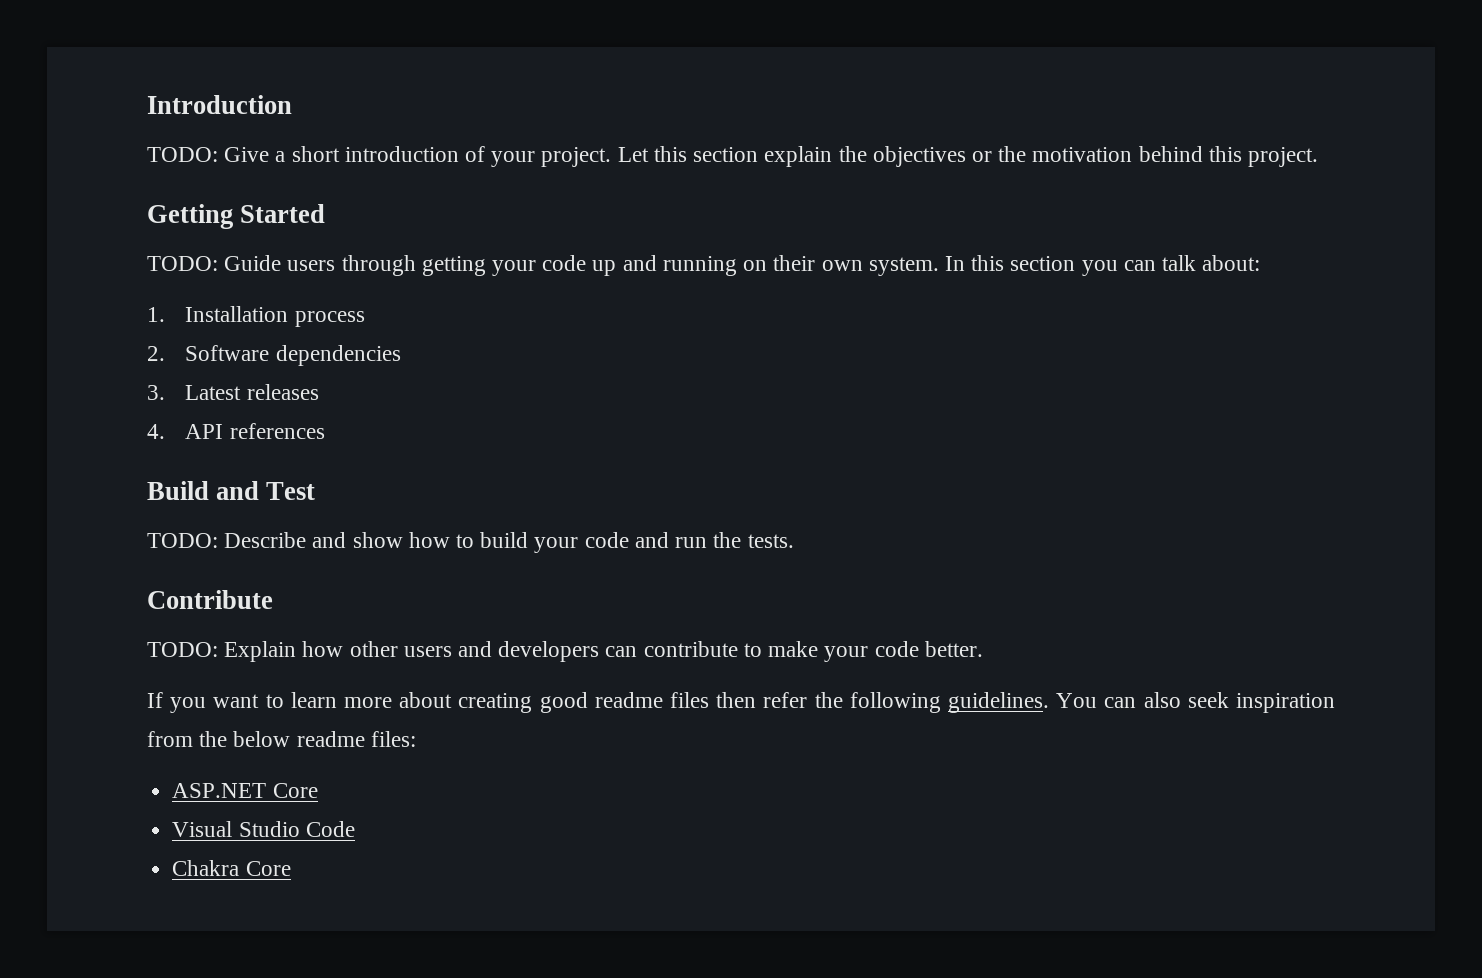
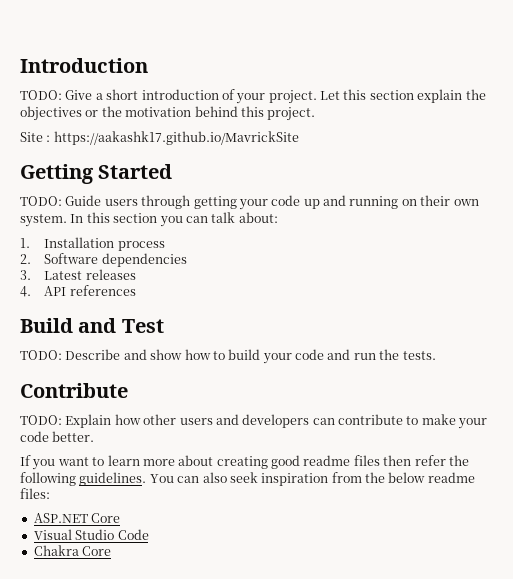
+ Site : https://aakashk17.github.io/MavrickSite

